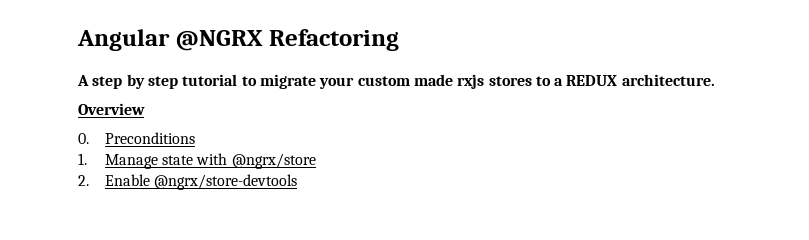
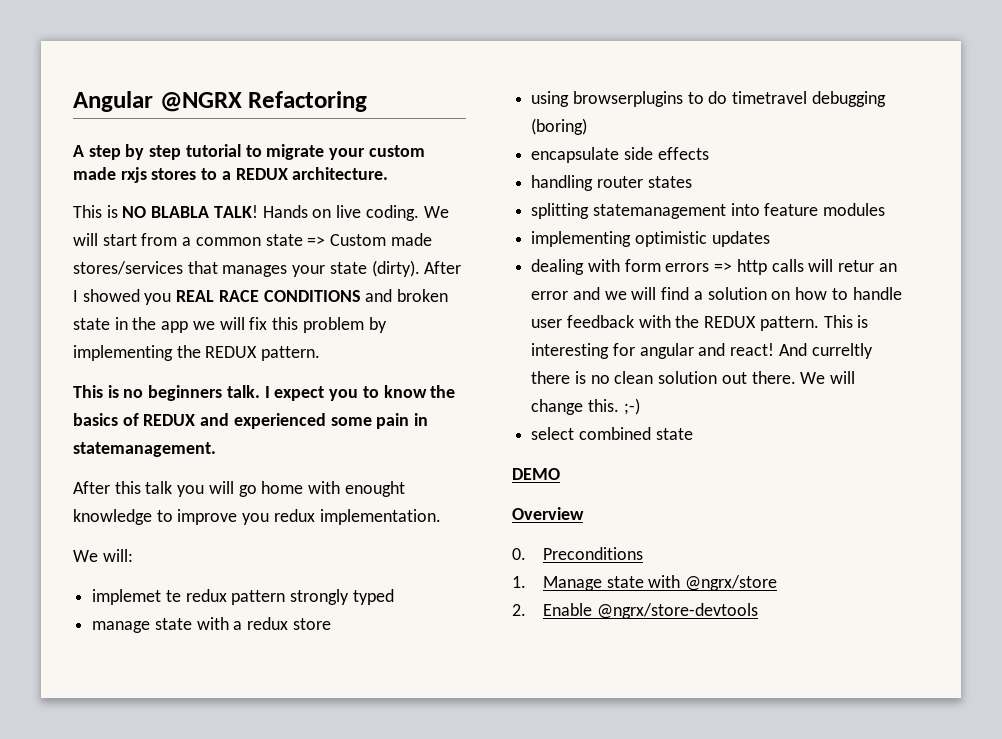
+ This is NO BLABLA TALK! Hands on live coding. We will start from a common state => Custom made stores/services that manages your state (dirty). After I showed you REAL RACE CONDITIONS and broken state in the app we will fix this problem by implementing the REDUX pattern.
+ This is no beginners talk. I expect you to know the basics of REDUX and experienced some pain in statemanagement.
+ After this talk you will go home with enought knowledge to improve you redux implementation.
+ We will:
+ implemet te redux pattern strongly typed
+ manage state with a redux store
+ using browserplugins to do timetravel debugging (boring)
+ encapsulate side effects
+ handling router states
+ splitting statemanagement into feature modules
+ implementing optimistic updates
+ dealing with form errors => http calls will retur an error and we will find a solution on how to handle user feedback with the REDUX pattern. This is interesting for angular and react! And curreltly there is no clean solution out there. We will change this. ;-)
+ select combined state
+ DEMO

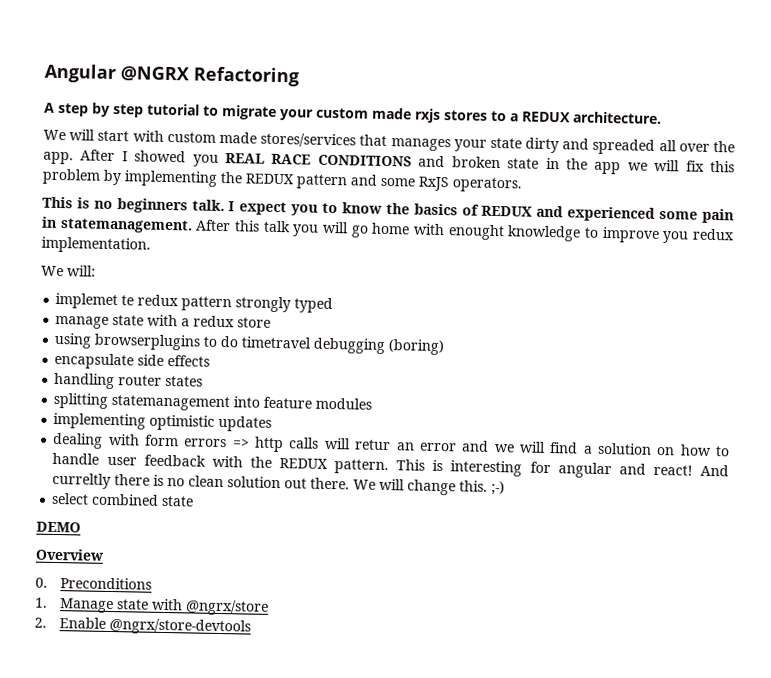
- This is NO BLABLA TALK! Hands on live coding. We will start from a common state => Custom made stores/services that manages your state (dirty).
+ We will start with custom made stores/services that manages your state dirty and spreaded all over the app.
- After I showed you REAL RACE CONDITIONS and broken state in the app we will fix this problem by implementing the REDUX pattern.
+ After I showed you REAL RACE CONDITIONS and broken state in the app we will fix this problem by implementing the REDUX pattern and some RxJS operators.
- I expect you to know the basics of REDUX and experienced some pain in statemanagement.
- After this talk you will go home with enought knowledge to improve you redux implementation.
+ I expect you to know the basics of REDUX and experienced some pain in statemanagement. After this talk you will go home with enought knowledge to improve you redux implementation.

